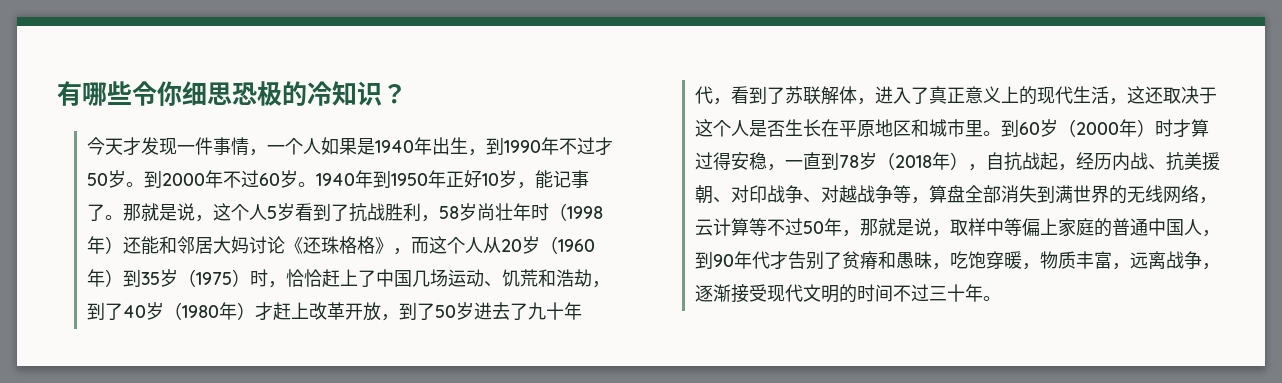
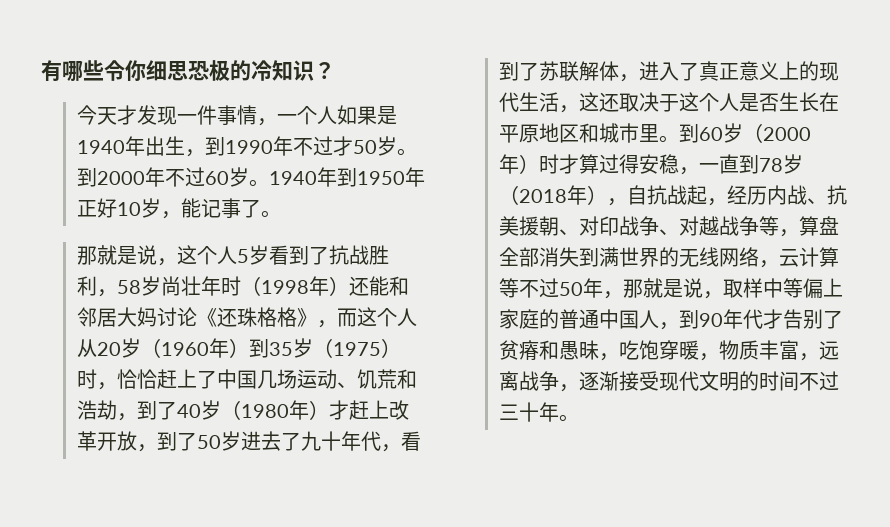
- 1940年到1950年正好10岁，能记事了。那就是说，这个人5岁看到了抗战胜利，58岁尚壮年时（1998年）还能和邻居大妈讨论《还珠格格》，而这个人从20岁（1960年）到35岁（1975）时，恰恰赶上了中国几场运动、饥荒和浩劫，到了40岁（1980年）才赶上改革开放，到了50岁进去了九十年代，看到了苏联解体，进入了真正意义上的现代生活，这还取决于这个人是否生长在平原地区和城市里。
+ 1940年到1950年正好10岁，能记事了。
+ 那就是说，这个人5岁看到了抗战胜利，58岁尚壮年时（1998年）还能和邻居大妈讨论《还珠格格》，而这个人从20岁（1960年）到35岁（1975）时，恰恰赶上了中国几场运动、饥荒和浩劫，到了40岁（1980年）才赶上改革开放，到了50岁进去了九十年代，看到了苏联解体，进入了真正意义上的现代生活，这还取决于这个人是否生长在平原地区和城市里。

